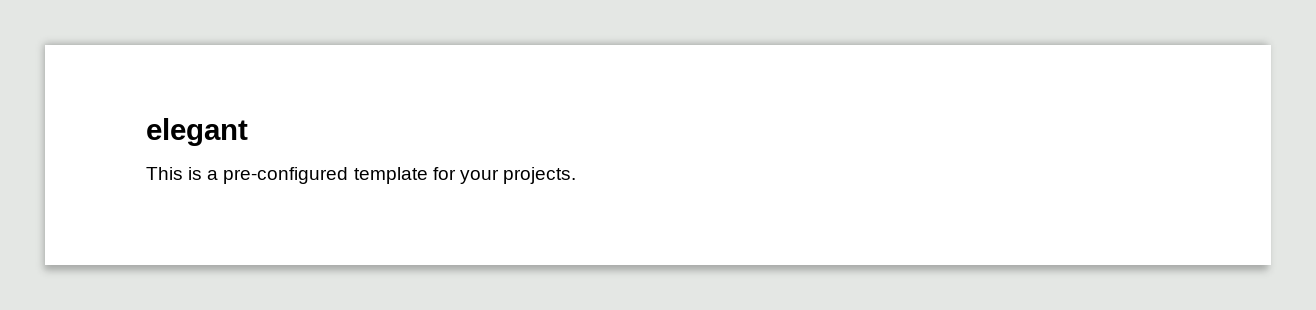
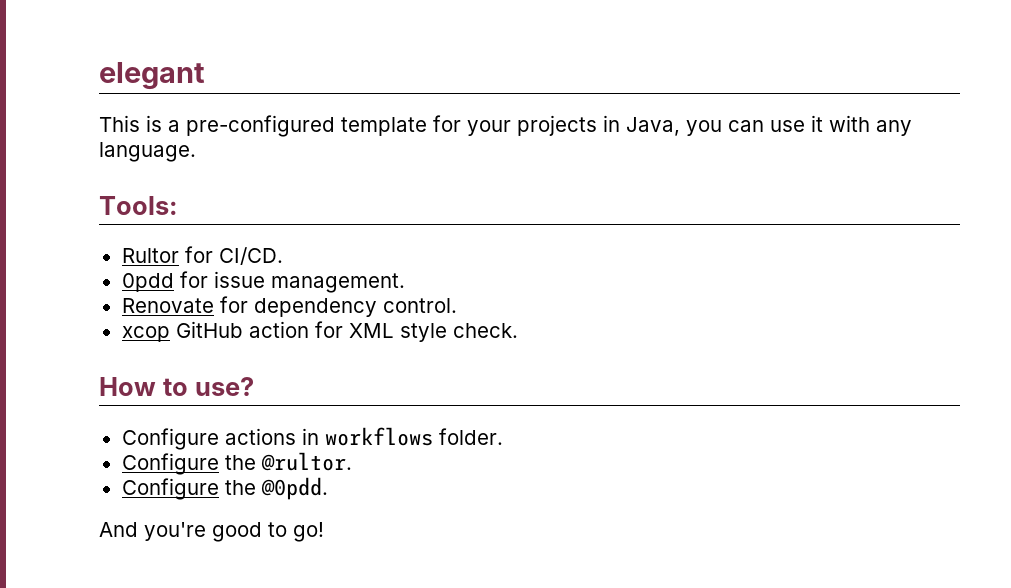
- This is a pre-configured template for your projects.
+ This is a pre-configured template for your projects in Java, you can use it with any language.
+ Tools:
+ Rultor for CI/CD.
+ 0pdd for issue management.
+ Renovate for dependency control.
+ xcop GitHub action for XML style check.
+ How to use?
+ Configure actions in workflows folder.
+ Configure the @rultor.
+ Configure the @0pdd.
+ And you're good to go!

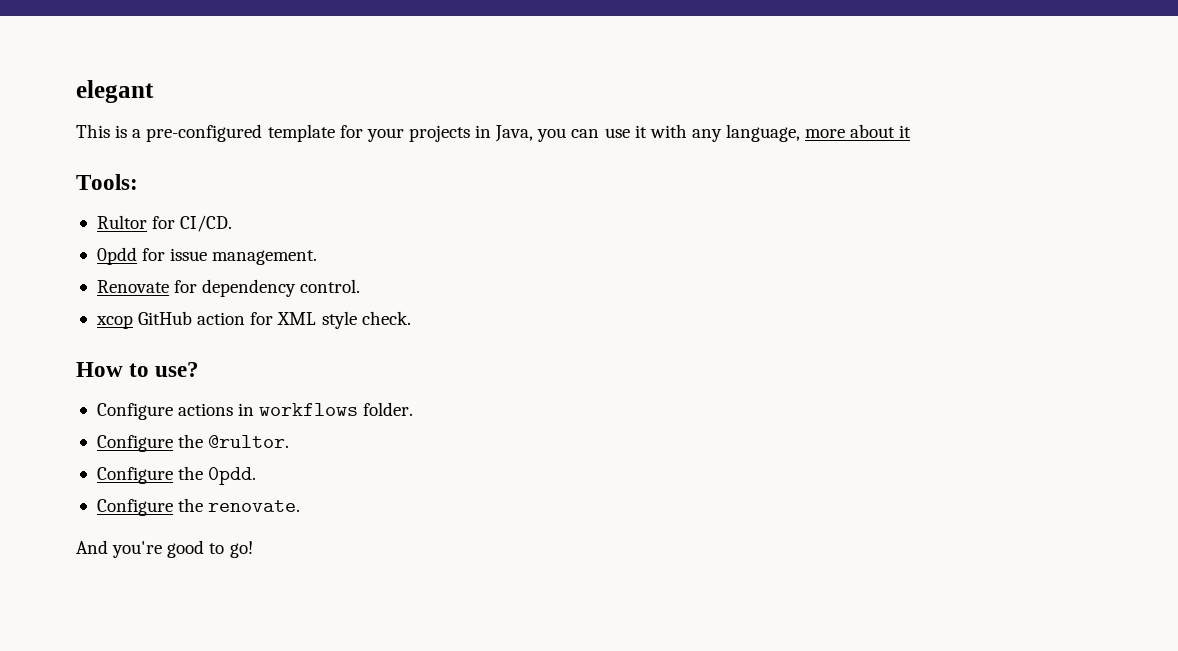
- This is a pre-configured template for your projects in Java, you can use it with any language.
+ This is a pre-configured template for your projects in Java, you can use it with any language, more about it
- Configure the @0pdd.
+ Configure the 0pdd.
+ Configure the renovate.

